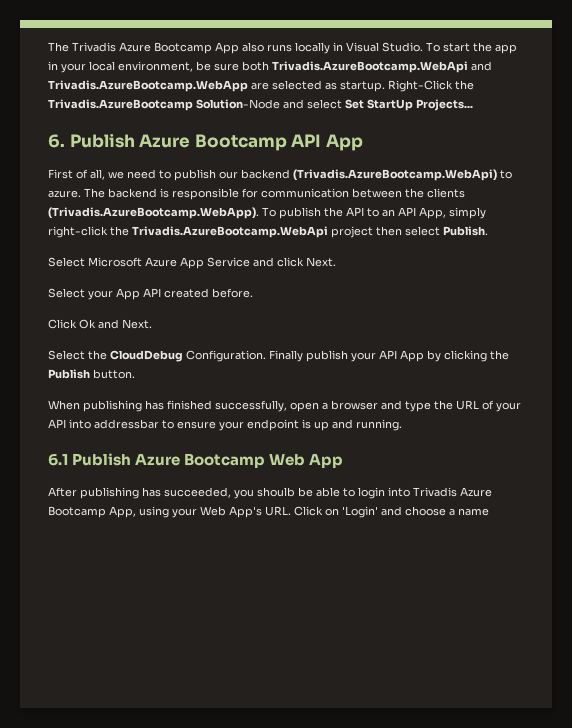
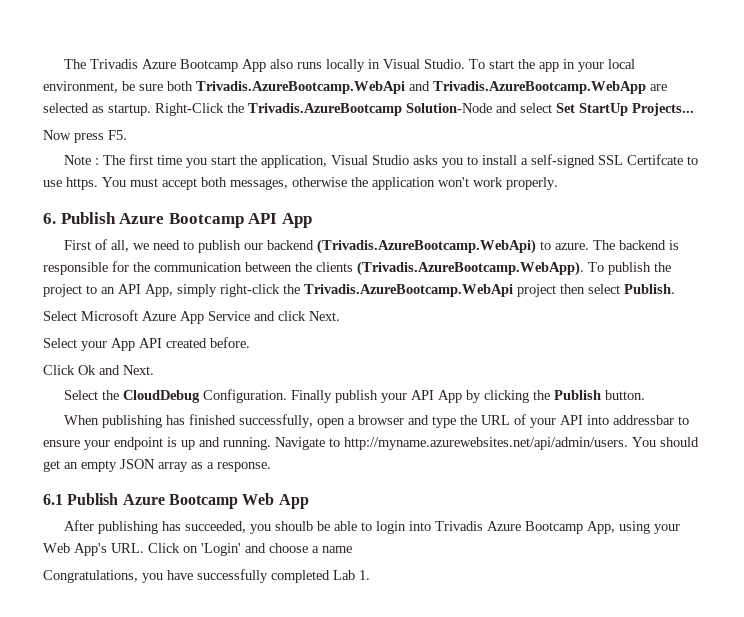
+ Now press F5.
+ Note : The first time you start the application, Visual Studio asks you to install a self-signed SSL Certifcate to use https. You must accept both messages, otherwise the application won't work properly.
- The backend is responsible for communication between the clients (Trivadis.AzureBootcamp.WebApp). To publish the API to an API App, simply right-click the Trivadis.AzureBootcamp.WebApi project then select Publish.
+ The backend is responsible for the communication between the clients (Trivadis.AzureBootcamp.WebApp). To publish the project to an API App, simply right-click the Trivadis.AzureBootcamp.WebApi project then select Publish.
+ Navigate to http://myname.azurewebsites.net/api/admin/users. You should get an empty JSON array as a response.
+ Congratulations, you have successfully completed Lab 1.

